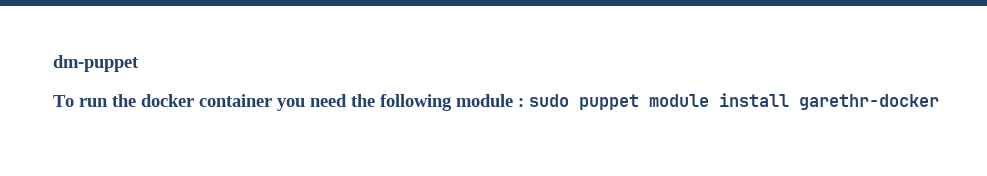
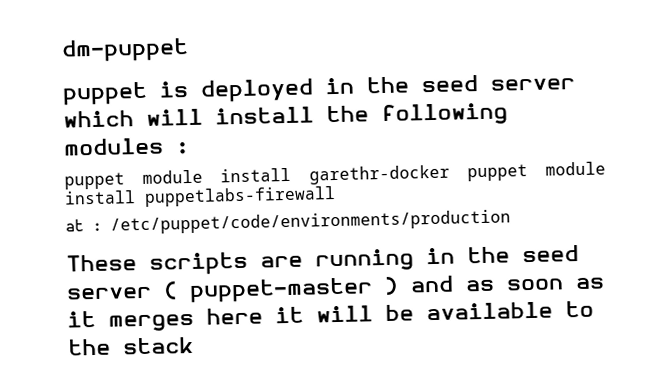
- To run the docker container you need the following module : sudo puppet module install garethr-docker
+ puppet is deployed in the seed server which will install the following modules :
+ puppet module install garethr-docker puppet module install puppetlabs-firewall
+ at : /etc/puppet/code/environments/production
+ These scripts are running in the seed server ( puppet-master ) and as soon as it merges here it will be available to the stack

